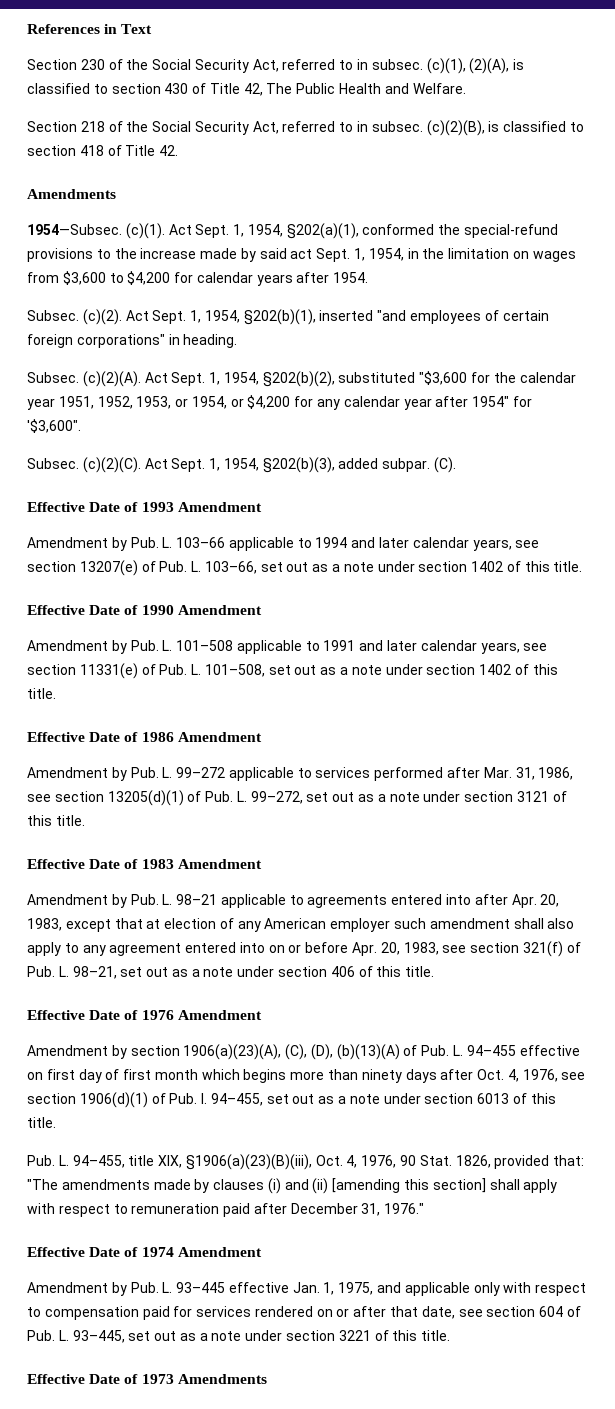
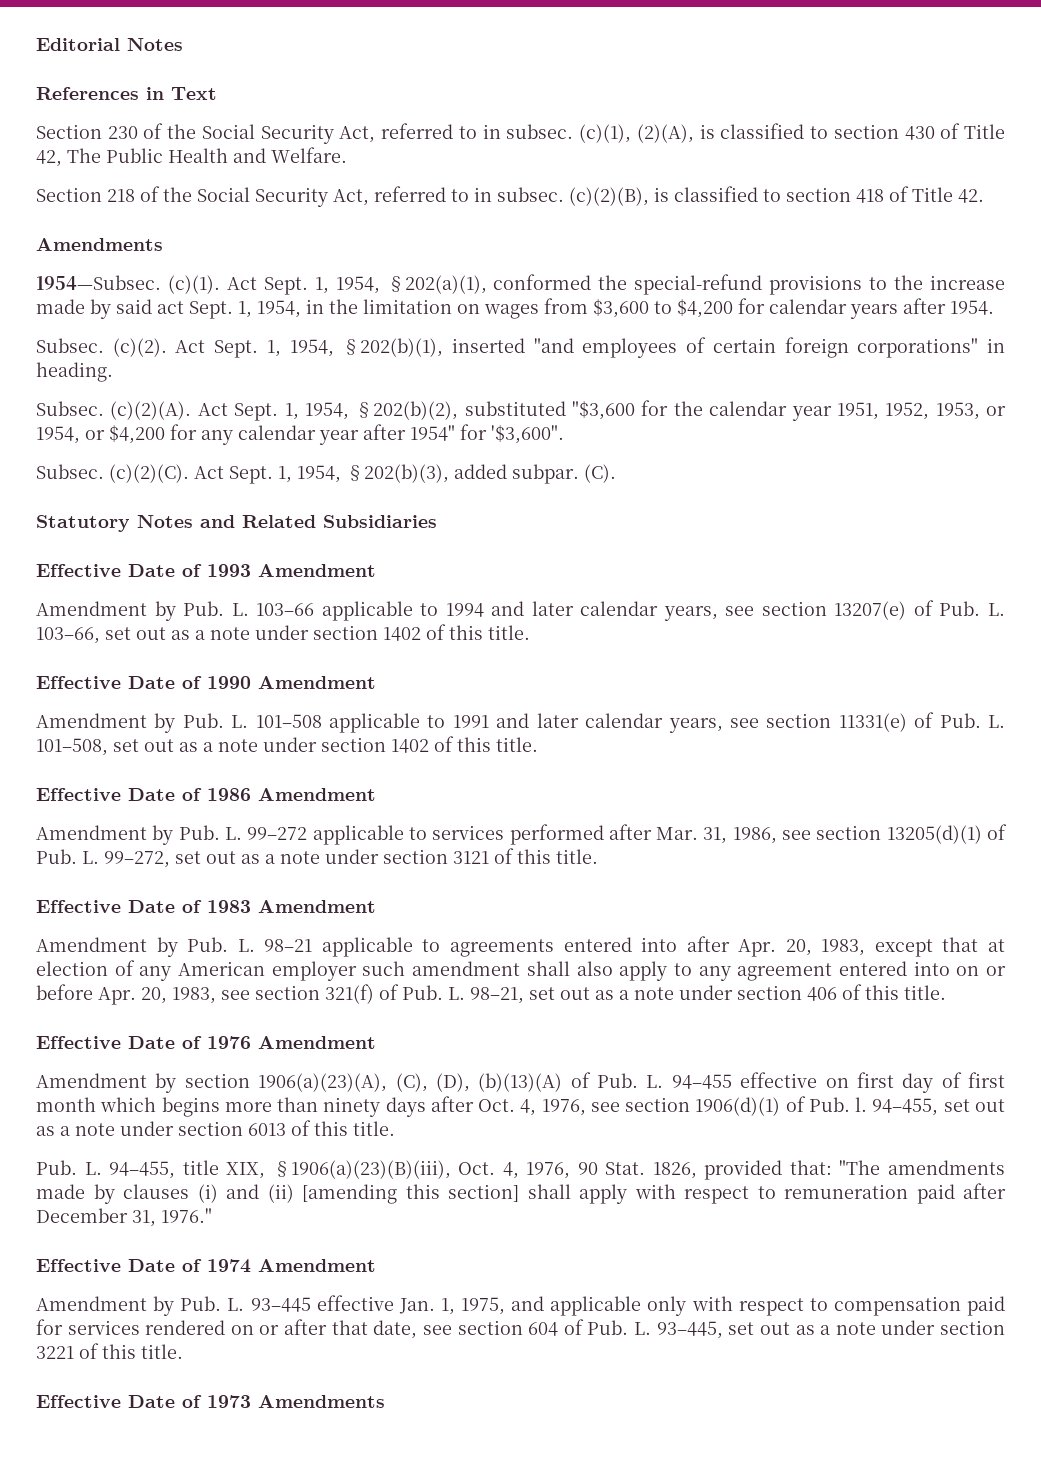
+ Editorial Notes
+ Statutory Notes and Related Subsidiaries

